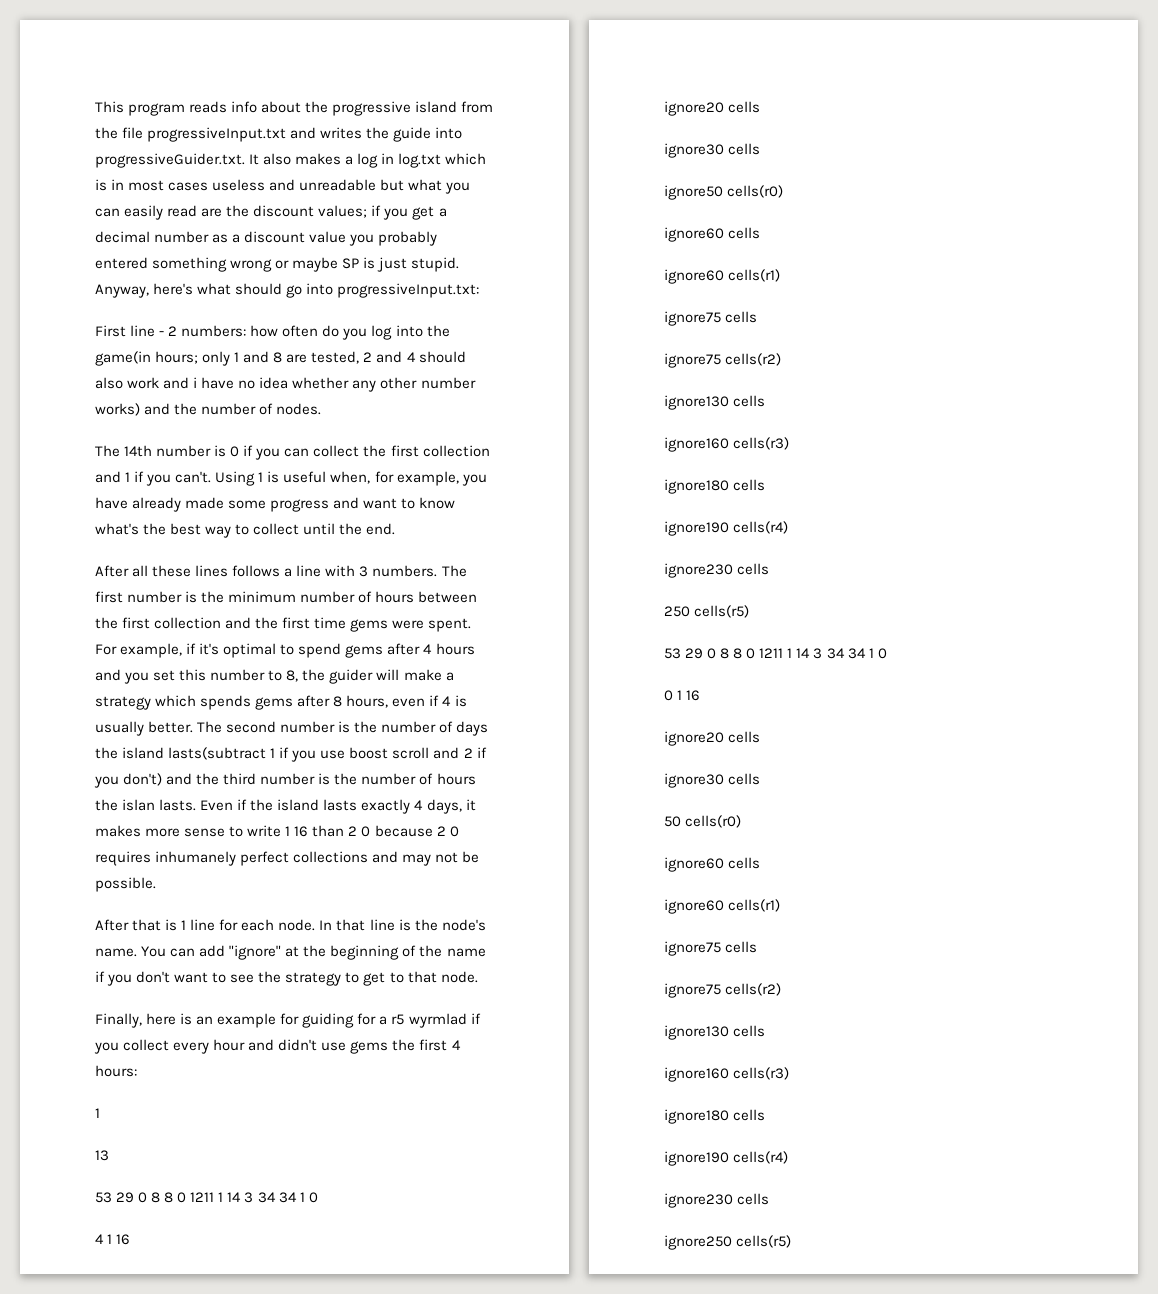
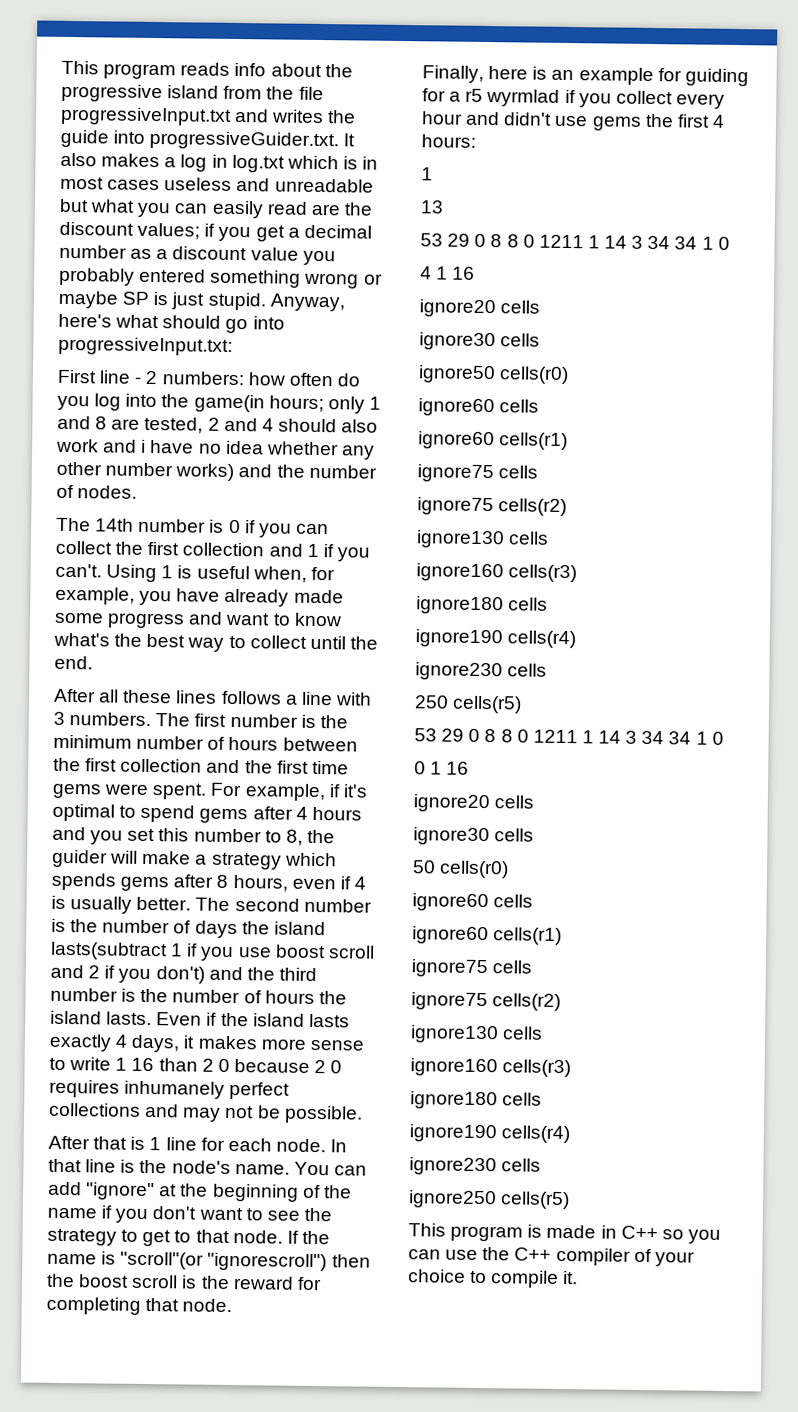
- The second number is the number of days the island lasts(subtract 1 if you use boost scroll and 2 if you don't) and the third number is the number of hours the islan lasts.
+ The second number is the number of days the island lasts(subtract 1 if you use boost scroll and 2 if you don't) and the third number is the number of hours the island lasts.
+ If the name is "scroll"(or "ignorescroll") then the boost scroll is the reward for completing that node.
+ This program is made in C++ so you can use the C++ compiler of your choice to compile it.

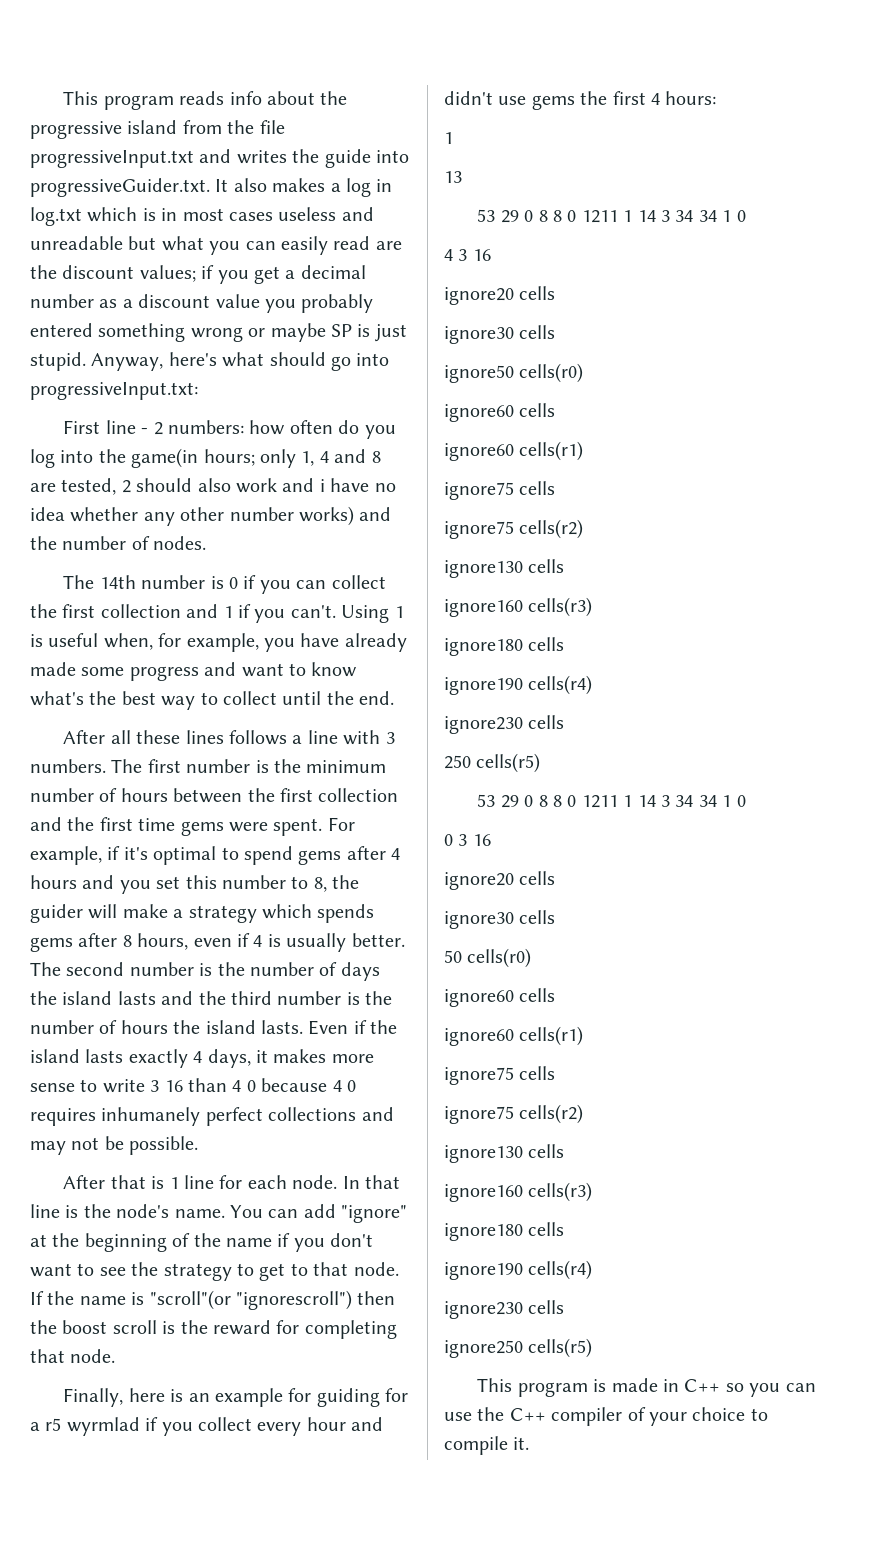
- First line - 2 numbers: how often do you log into the game(in hours; only 1 and 8 are tested, 2 and 4 should also work and i have no idea whether any other number works) and the number of nodes.
+ First line - 2 numbers: how often do you log into the game(in hours; only 1, 4 and 8 are tested, 2 should also work and i have no idea whether any other number works) and the number of nodes.
- The second number is the number of days the island lasts(subtract 1 if you use boost scroll and 2 if you don't) and the third number is the number of hours the island lasts.
+ The second number is the number of days the island lasts and the third number is the number of hours the island lasts.
- Even if the island lasts exactly 4 days, it makes more sense to write 1 16 than 2 0 because 2 0 requires inhumanely perfect collections and may not be possible.
+ Even if the island lasts exactly 4 days, it makes more sense to write 3 16 than 4 0 because 4 0 requires inhumanely perfect collections and may not be possible.
- 4 1 16
+ 4 3 16
- 0 1 16
+ 0 3 16

